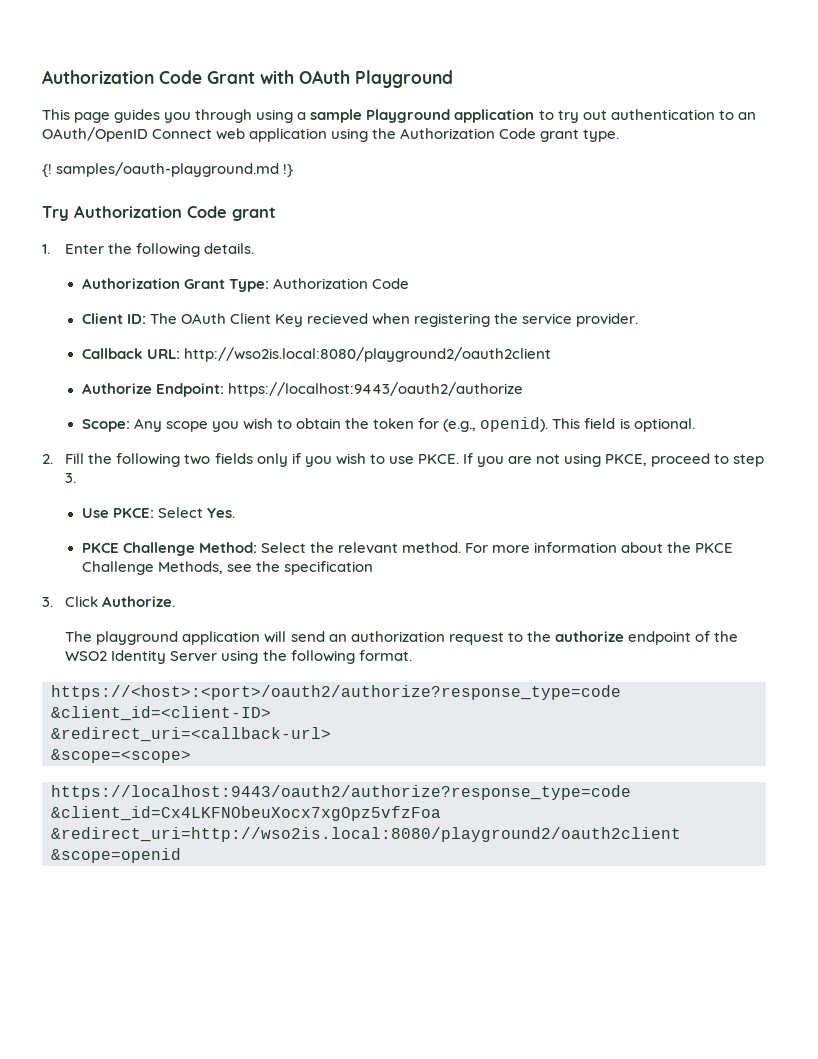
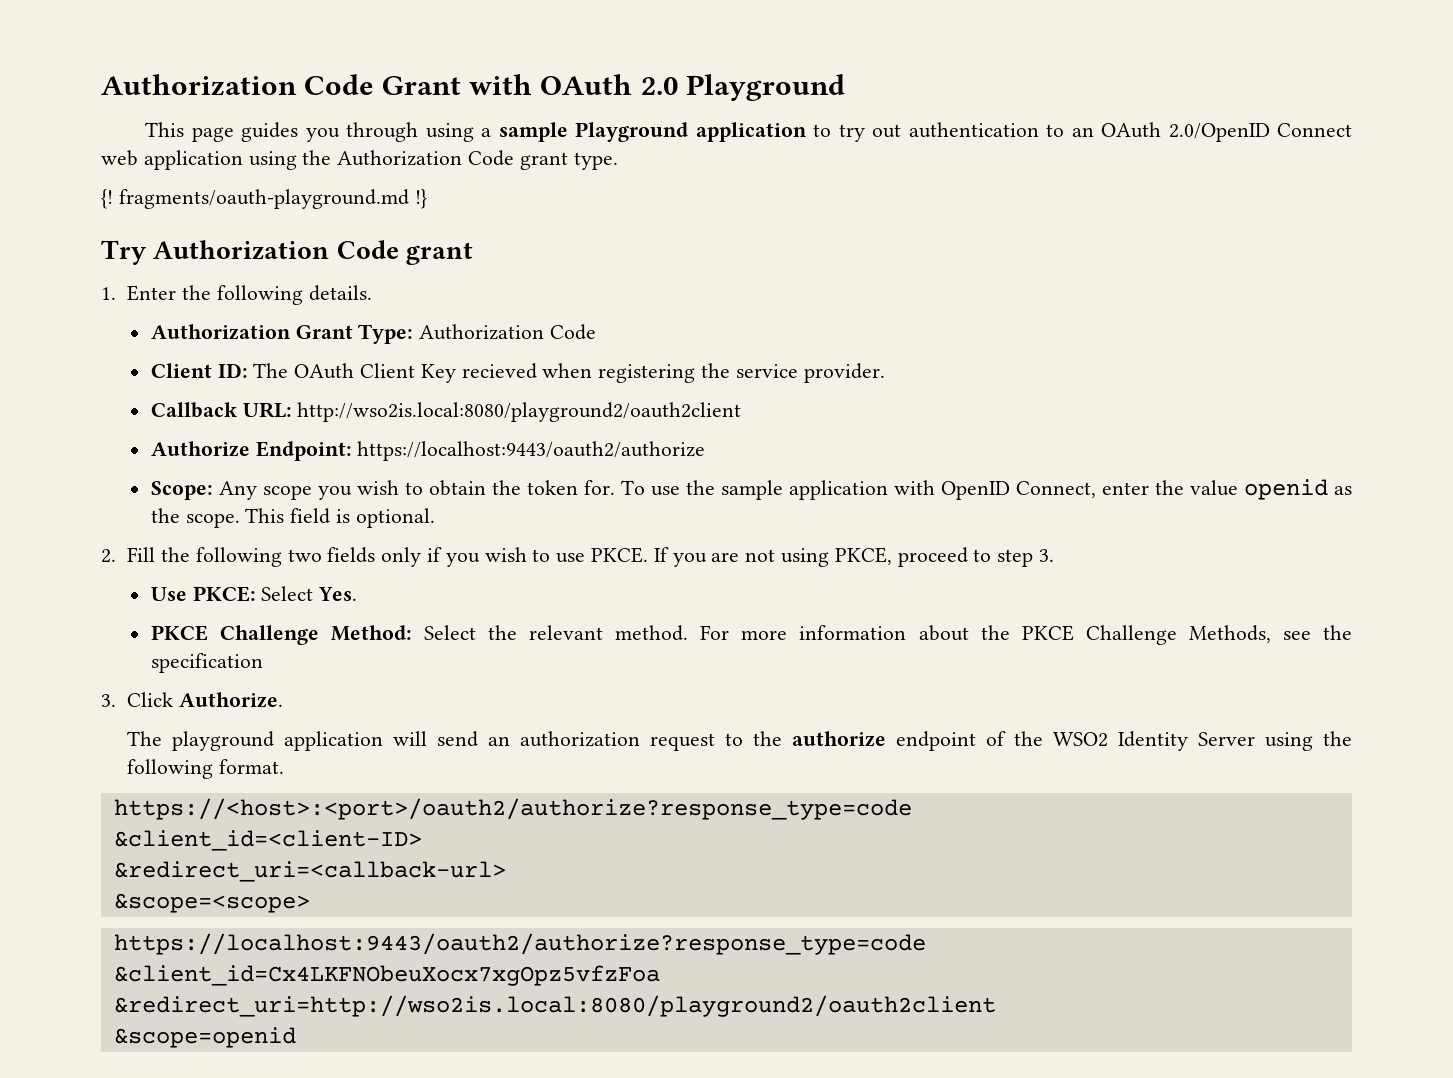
- Authorization Code Grant with OAuth Playground
+ Authorization Code Grant with OAuth 2.0 Playground
- This page guides you through using a sample Playground application to try out authentication to an OAuth/OpenID Connect web application using the Authorization Code grant type.
+ This page guides you through using a sample Playground application to try out authentication to an OAuth 2.0/OpenID Connect web application using the Authorization Code grant type.
- {! samples/oauth-playground.md !}
+ {! fragments/oauth-playground.md !}
- Scope: Any scope you wish to obtain the token for (e.g., openid).
+ Scope: Any scope you wish to obtain the token for. To use the sample application with OpenID Connect, enter the value openid as the scope.

